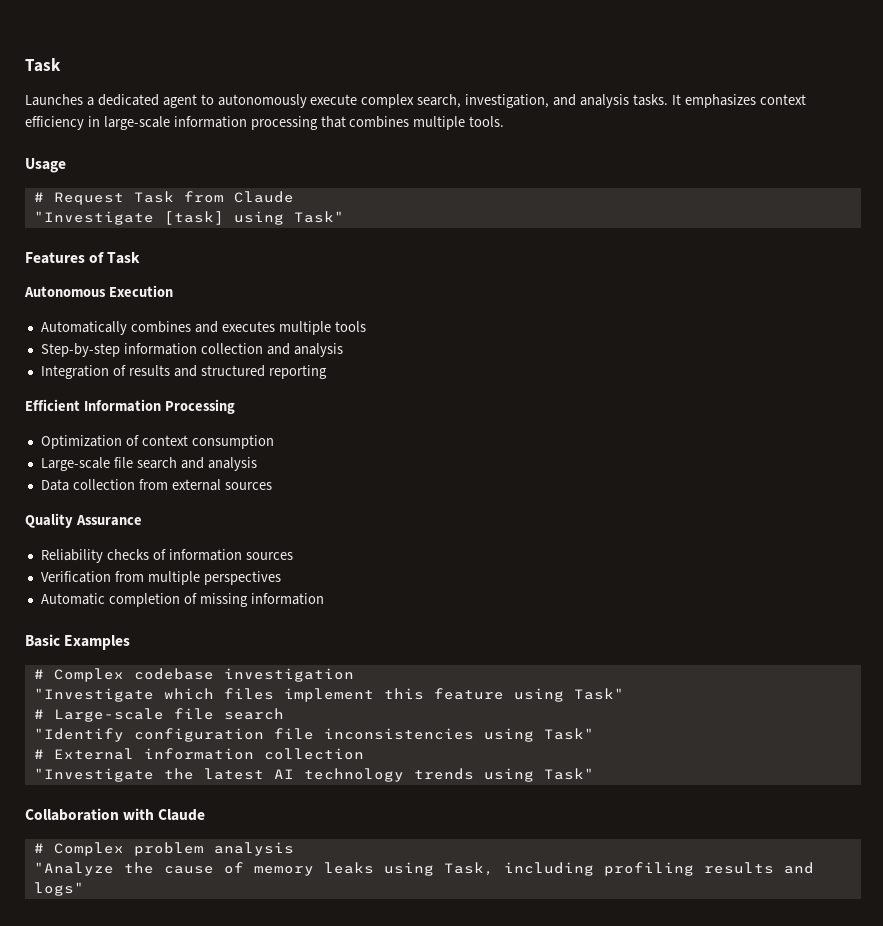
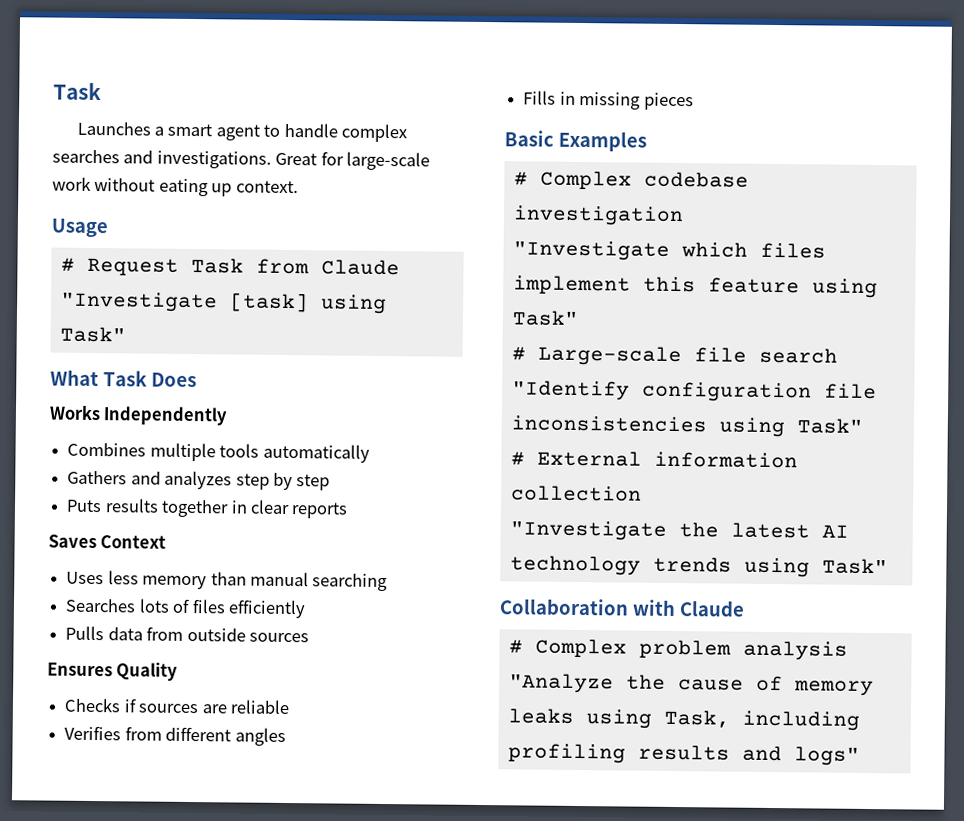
- Launches a dedicated agent to autonomously execute complex search, investigation, and analysis tasks. It emphasizes context efficiency in large-scale information processing that combines multiple tools.
+ Launches a smart agent to handle complex searches and investigations. Great for large-scale work without eating up context.
- Features of Task
- Autonomous Execution
- Automatically combines and executes multiple tools
- Step-by-step information collection and analysis
- Integration of results and structured reporting
- Efficient Information Processing
- Optimization of context consumption
- Large-scale file search and analysis
- Data collection from external sources
- Quality Assurance
- Reliability checks of information sources
- Verification from multiple perspectives
- Automatic completion of missing information
+ What Task Does
+ Works Independently
+ Combines multiple tools automatically
+ Gathers and analyzes step by step
+ Puts results together in clear reports
+ Saves Context
+ Uses less memory than manual searching
+ Searches lots of files efficiently
+ Pulls data from outside sources
+ Ensures Quality
+ Checks if sources are reliable
+ Verifies from different angles
+ Fills in missing pieces

